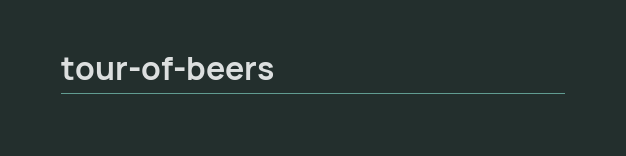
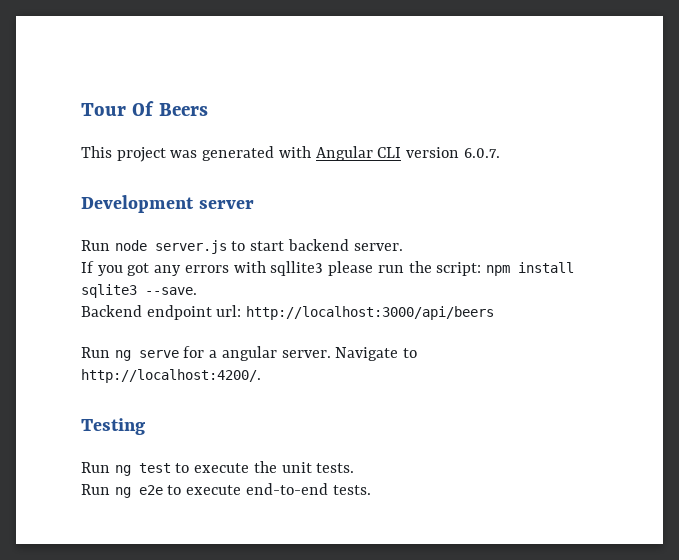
- tour-of-beers
+ Tour Of Beers
+ This project was generated with Angular CLI version 6.0.7.
+ Development server
+ Run node server.js to start backend server.
+ If you got any errors with sqllite3 please run the script: npm install sqlite3 --save.
+ Backend endpoint url: http://localhost:3000/api/beers
+ Run ng serve for a angular server. Navigate to http://localhost:4200/.
+ Testing
+ Run ng test to execute the unit tests.
+ Run ng e2e to execute end-to-end tests.

